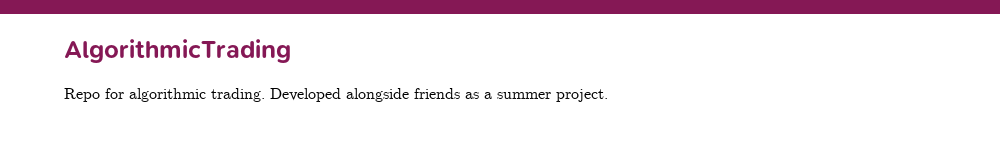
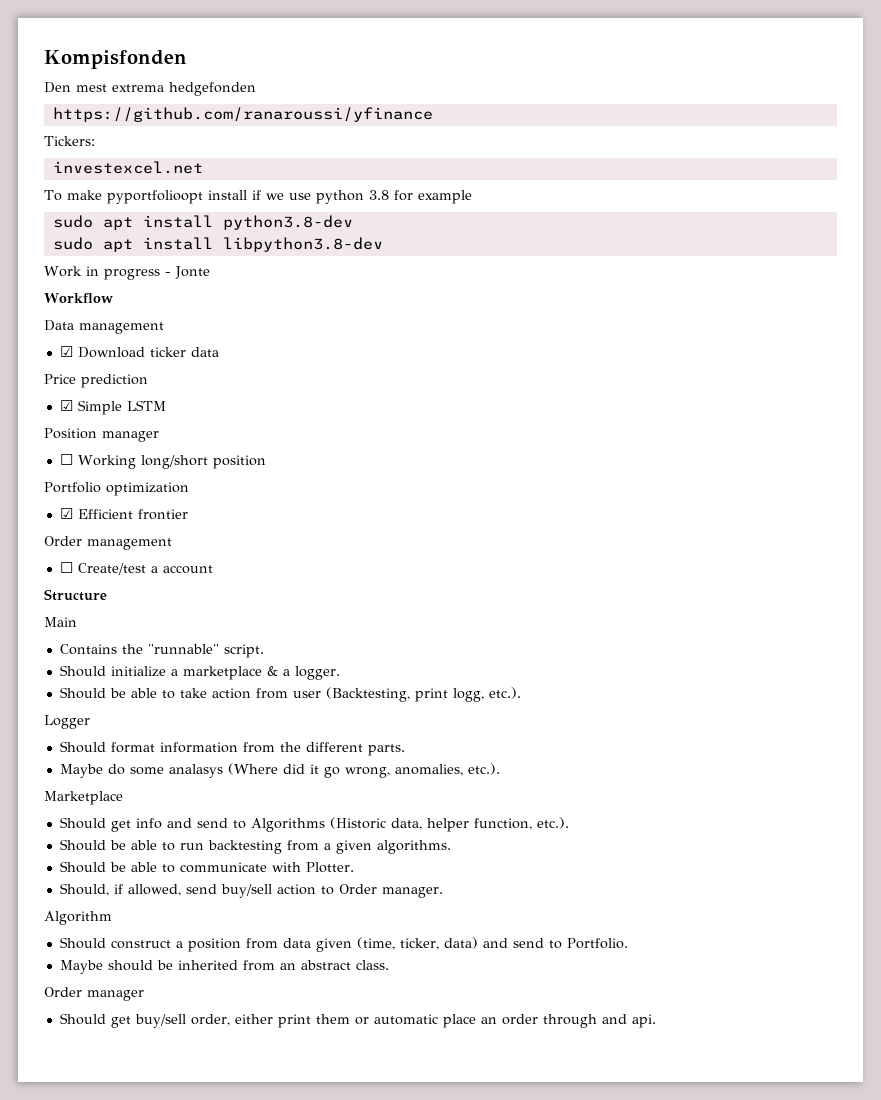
- AlgorithmicTrading
- Repo for algorithmic trading. Developed alongside friends as a summer project.
+ Kompisfonden
+ Den mest extrema hedgefonden
+ https://github.com/ranaroussi/yfinance
+ Tickers:
+ investexcel.net
+ To make pyportfolioopt install if we use python 3.8 for example
+ sudo apt install python3.8-dev
+ sudo apt install libpython3.8-dev
+ Work in progress - Jonte
+ Workflow
+ Data management
+ ☑ Download ticker data
+ Price prediction
+ ☑ Simple LSTM
+ Position manager
+ ☐ Working long/short position
+ Portfolio optimization
+ ☑ Efficient frontier
+ Order management
+ ☐ Create/test a account
+ Structure
+ Main
+ Contains the "runnable" script.
+ Should initialize a marketplace & a logger.
+ Should be able to take action from user (Backtesting, print logg, etc.).
+ Logger
+ Should format information from the different parts.
+ Maybe do some analasys (Where did it go wrong, anomalies, etc.).
+ Marketplace
+ Should get info and send to Algorithms (Historic data, helper function, etc.).
+ Should be able to run backtesting from a given algorithms.
+ Should be able to communicate with Plotter.
+ Should, if allowed, send buy/sell action to Order manager.
+ Algorithm
+ Should construct a position from data given (time, ticker, data) and send to Portfolio.
+ Maybe should be inherited from an abstract class.
+ Order manager
+ Should get buy/sell order, either print them or automatic place an order through and api.

